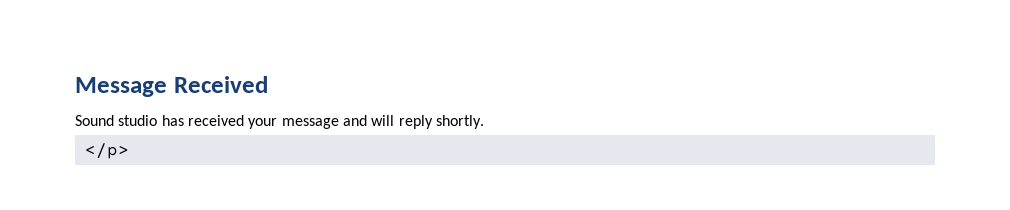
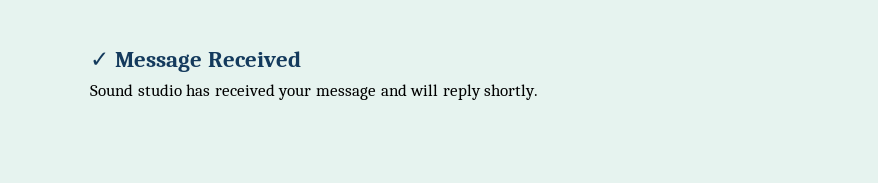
- Message Received
+ ✓ Message Received
- </p>

